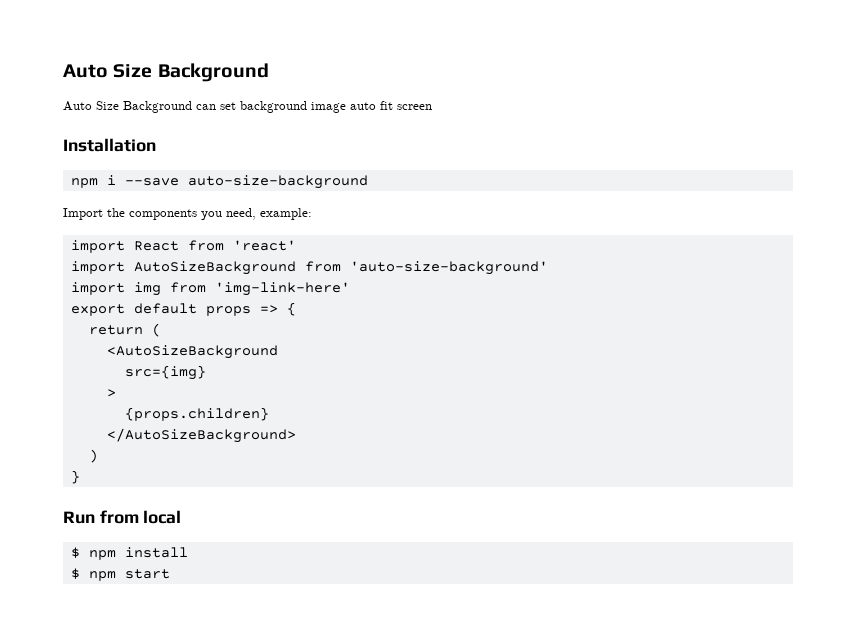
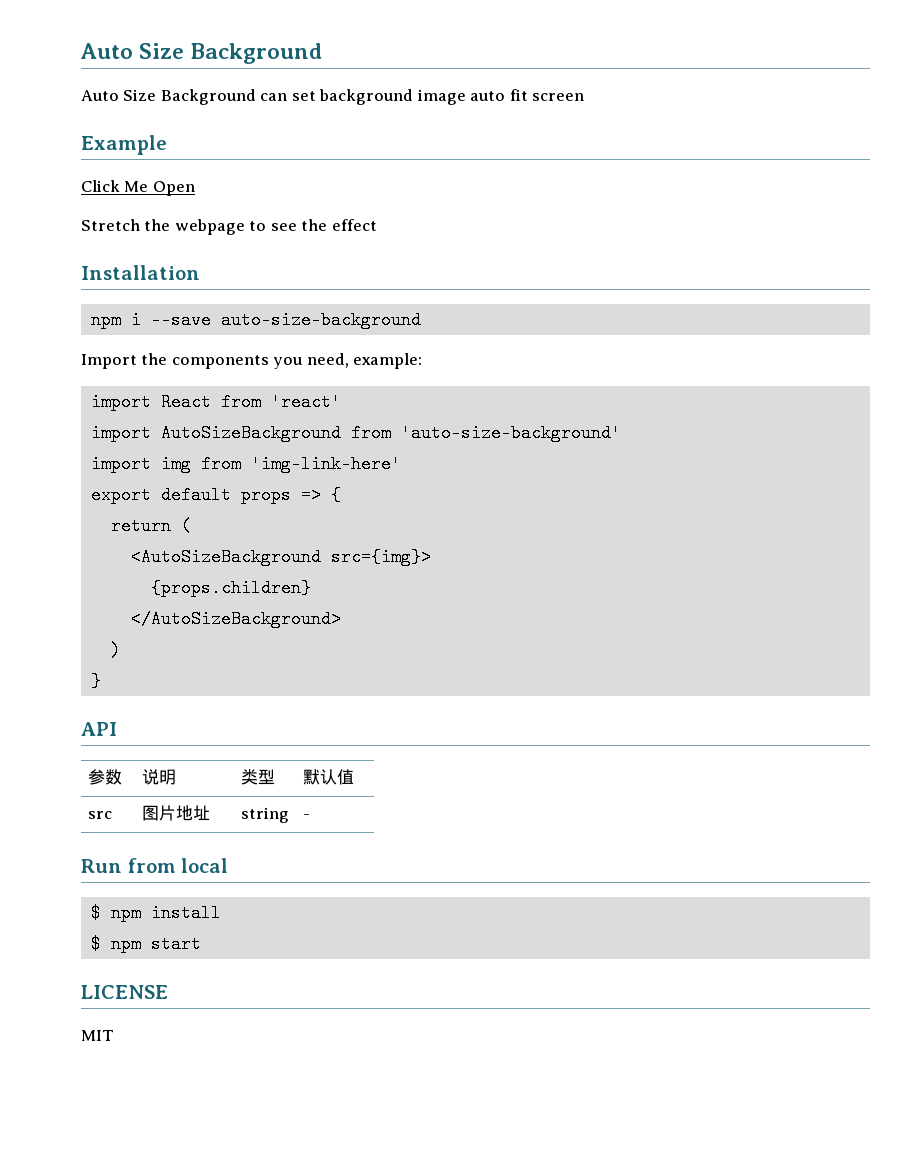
+ Example
+ Click Me Open
+ Stretch the webpage to see the effect
- <AutoSizeBackground
- src={img}
- >
+ <AutoSizeBackground src={img}>
+ API
+ 参数 | 说明 | 类型 | 默认值
+ src | 图片地址 | string | -
+ LICENSE
+ MIT

